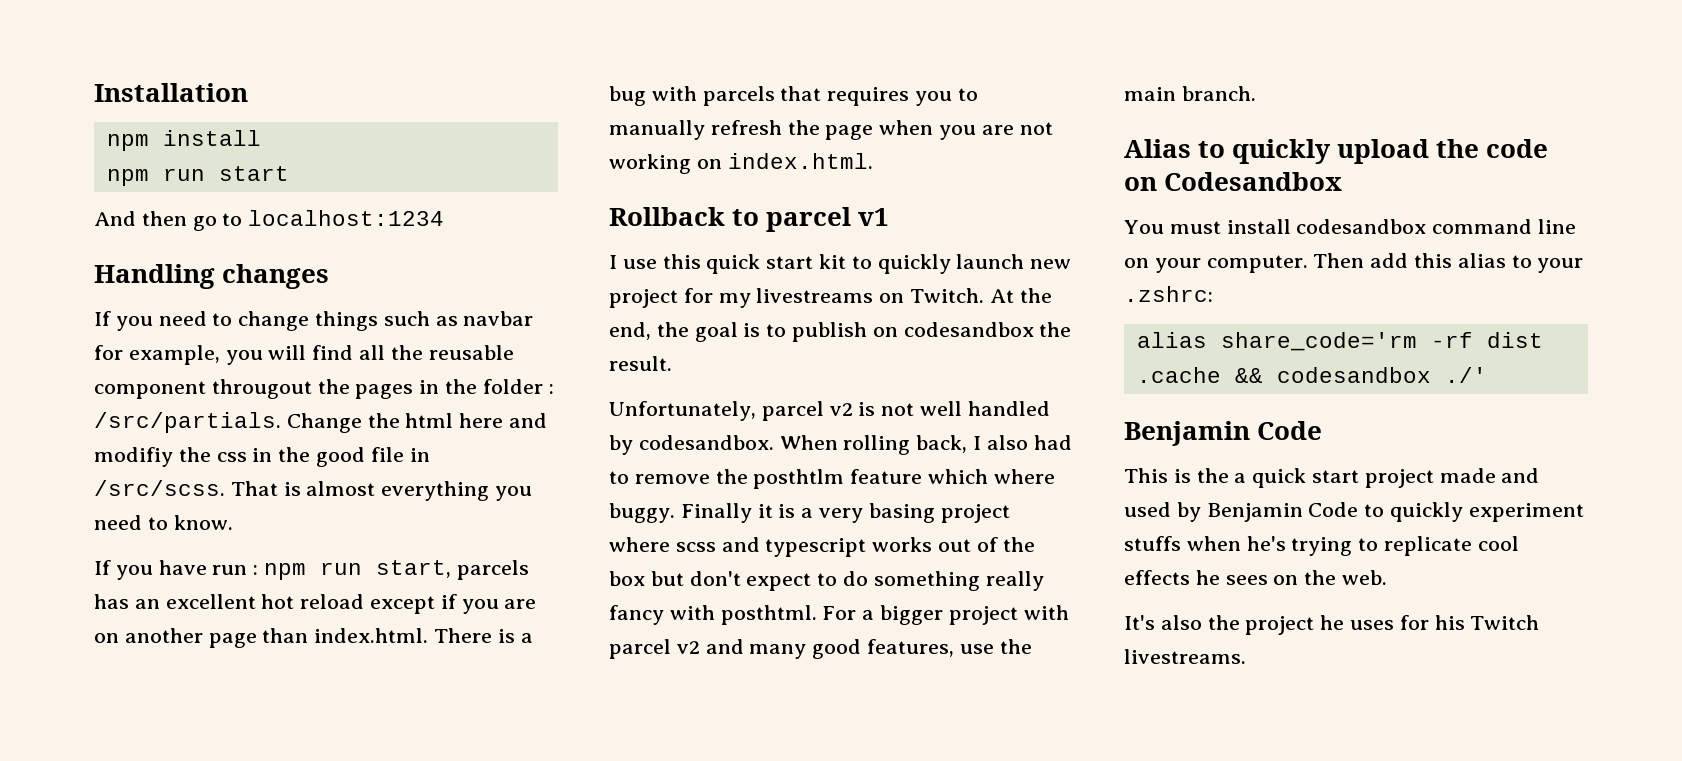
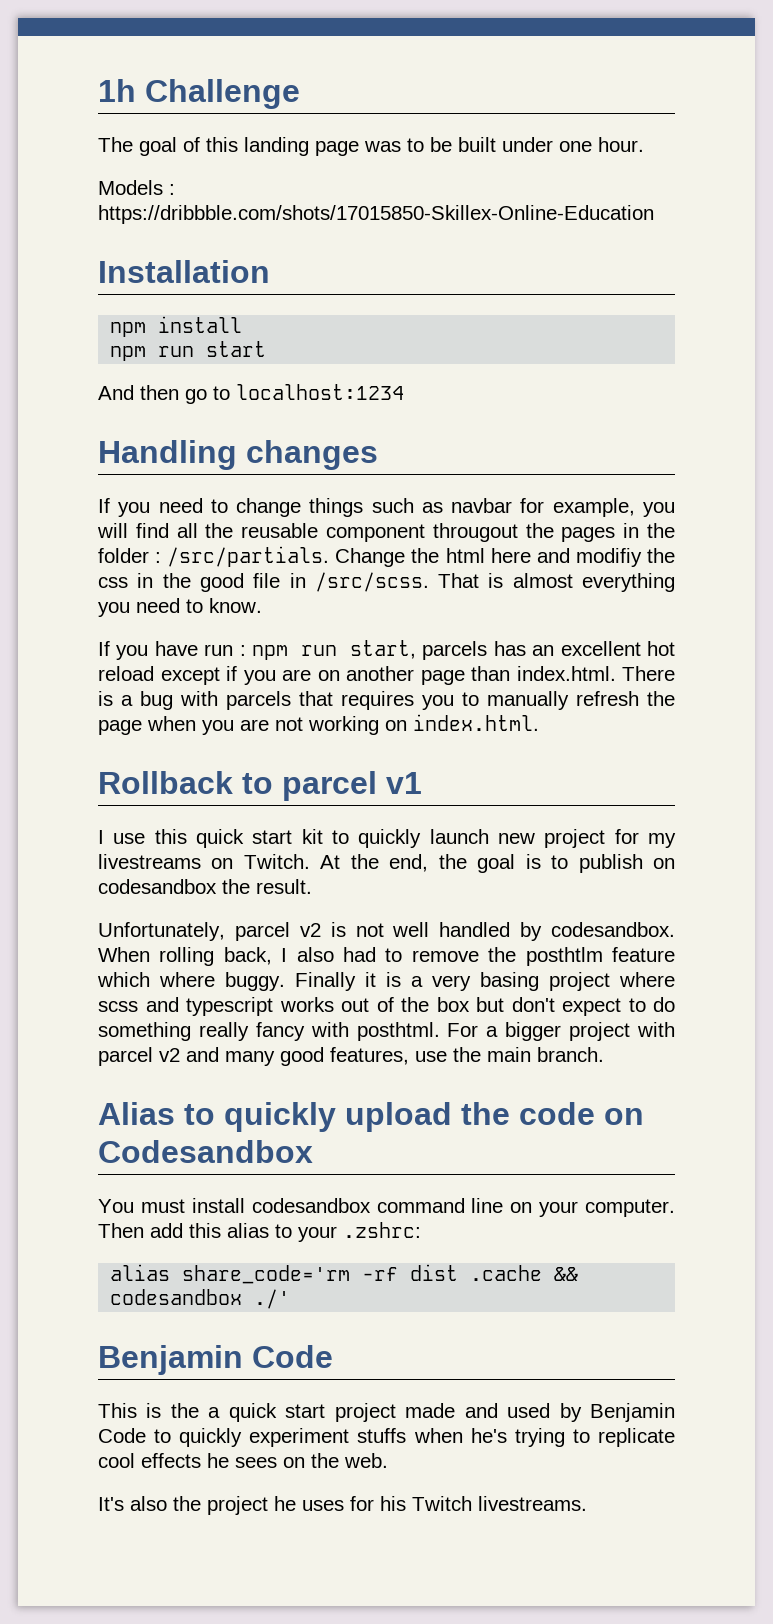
+ 1h Challenge
+ The goal of this landing page was to be built under one hour.
+ Models : https://dribbble.com/shots/17015850-Skillex-Online-Education

